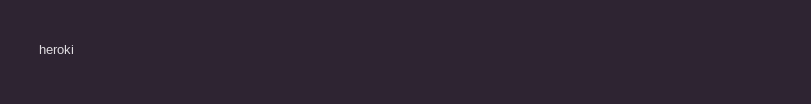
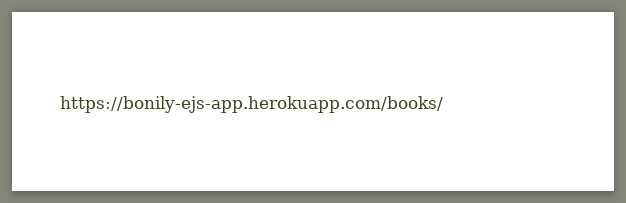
- heroki
+ https://bonily-ejs-app.herokuapp.com/books/

